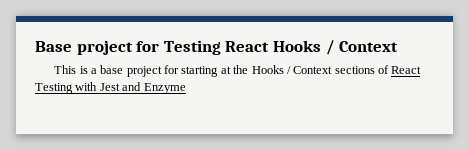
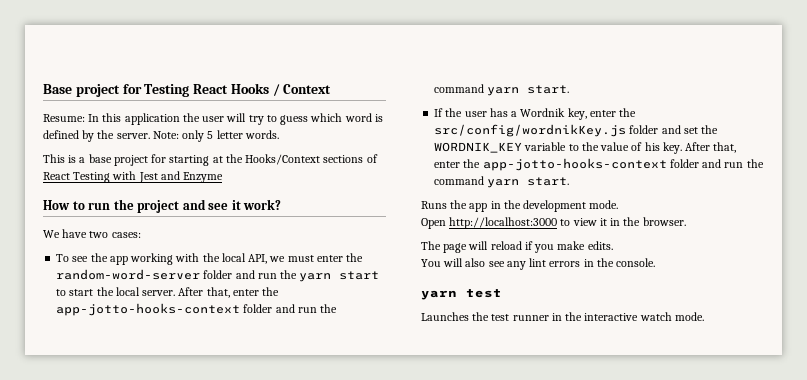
+ Resume: In this application the user will try to guess which word is defined by the server. Note: only 5 letter words.
- This is a base project for starting at the Hooks / Context sections of React Testing with Jest and Enzyme
+ This is a base project for starting at the Hooks/Context sections of React Testing with Jest and Enzyme
+ How to run the project and see it work?
+ We have two cases:
+ To see the app working with the local API, we must enter the random-word-server folder and run the yarn start to start the local server. After that, enter the app-jotto-hooks-context folder and run the command yarn start.
+ If the user has a Wordnik key, enter the src/config/wordnikKey.js folder and set the WORDNIK_KEY variable to the value of his key. After that, enter the app-jotto-hooks-context folder and run the command yarn start.
+ Runs the app in the development mode.
+ Open http://localhost:3000 to view it in the browser.
+ The page will reload if you make edits.
+ You will also see any lint errors in the console.
+ yarn test
+ Launches the test runner in the interactive watch mode.

